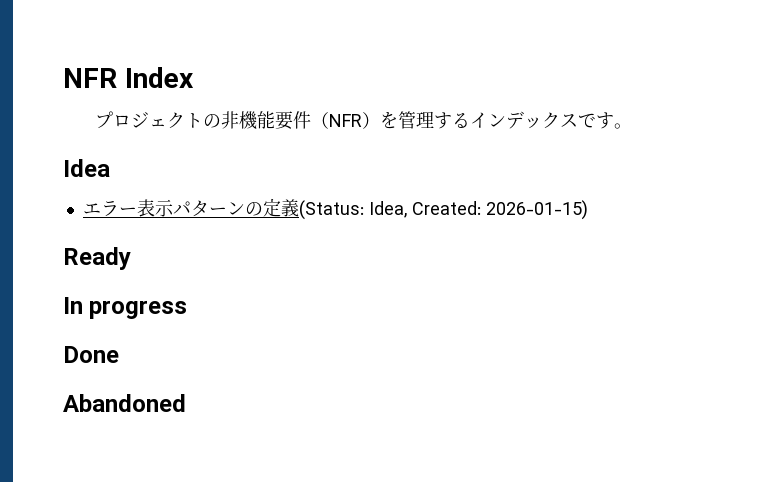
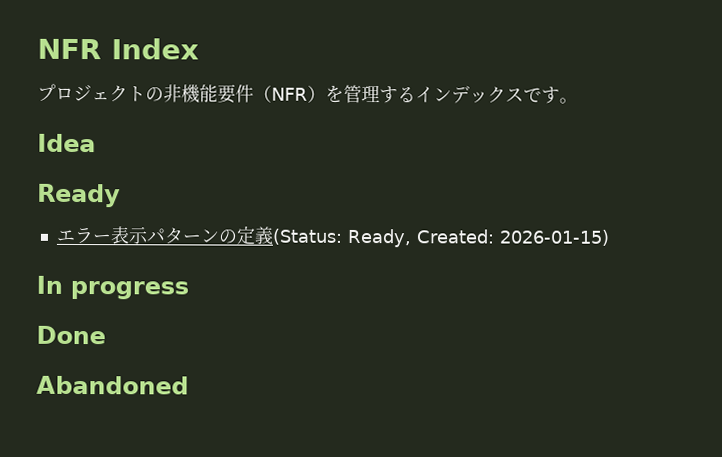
+ Ready
- エラー表示パターンの定義(Status: Idea, Created: 2026-01-15)
+ エラー表示パターンの定義(Status: Ready, Created: 2026-01-15)
- Ready

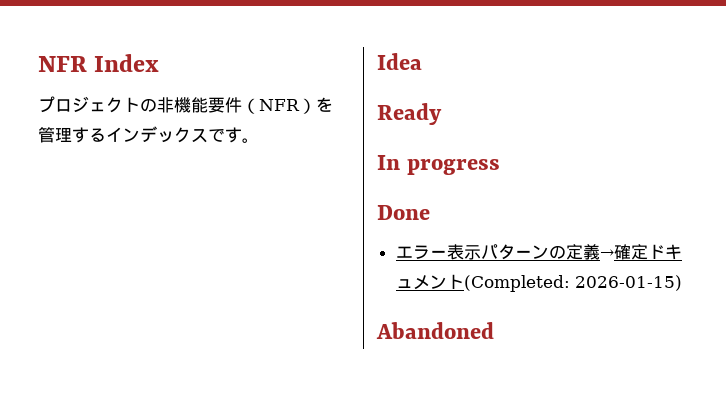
+ In progress
+ Done
- エラー表示パターンの定義(Status: Ready, Created: 2026-01-15)
- In progress
- Done
+ エラー表示パターンの定義→確定ドキュメント(Completed: 2026-01-15)

